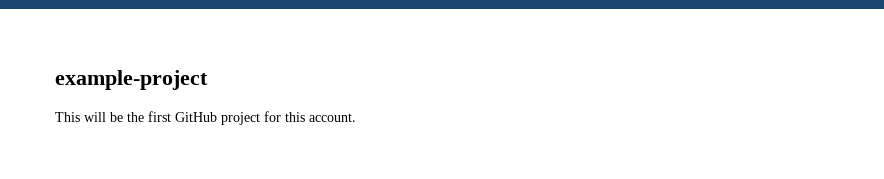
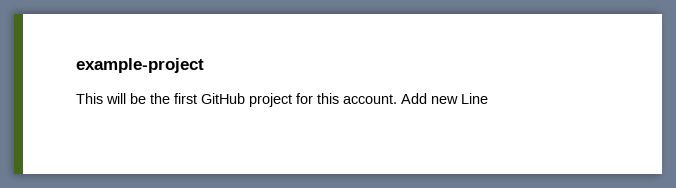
+ Add new Line

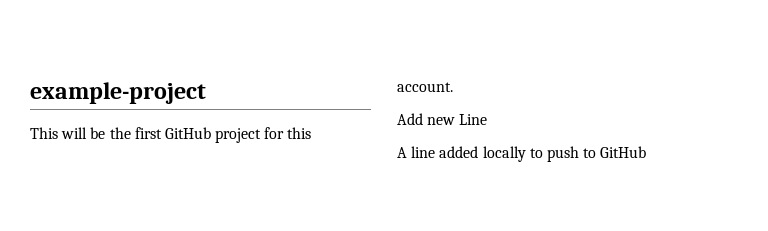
- This will be the first GitHub project for this account. Add new Line
+ This will be the first GitHub project for this account.
+ Add new Line
+ A line added locally to push to GitHub

